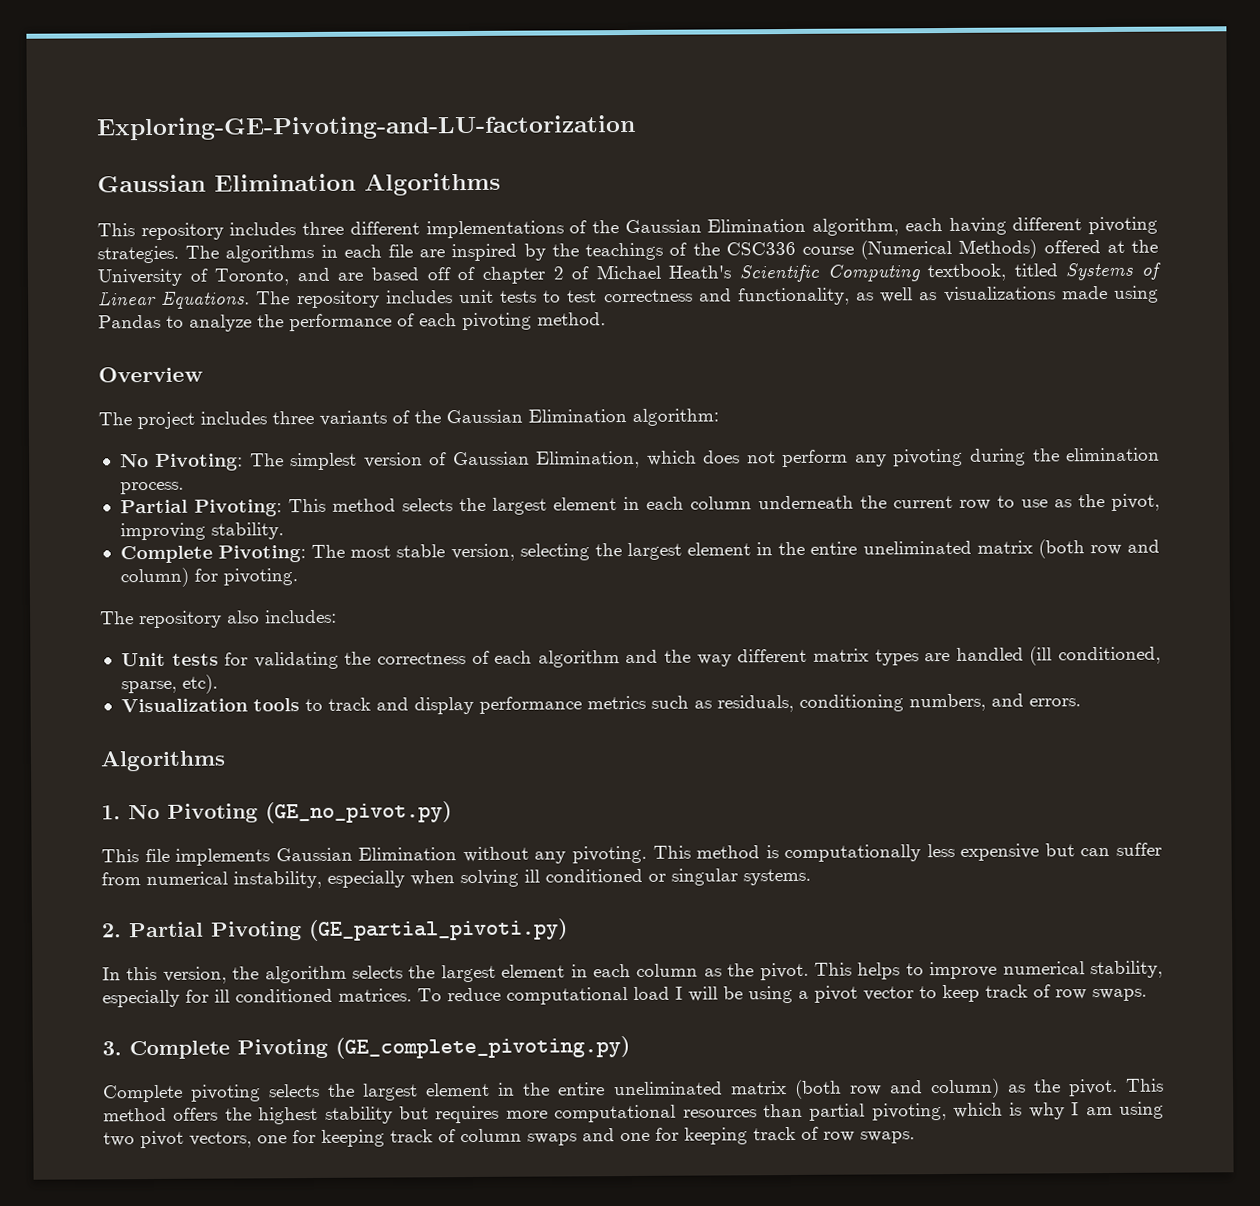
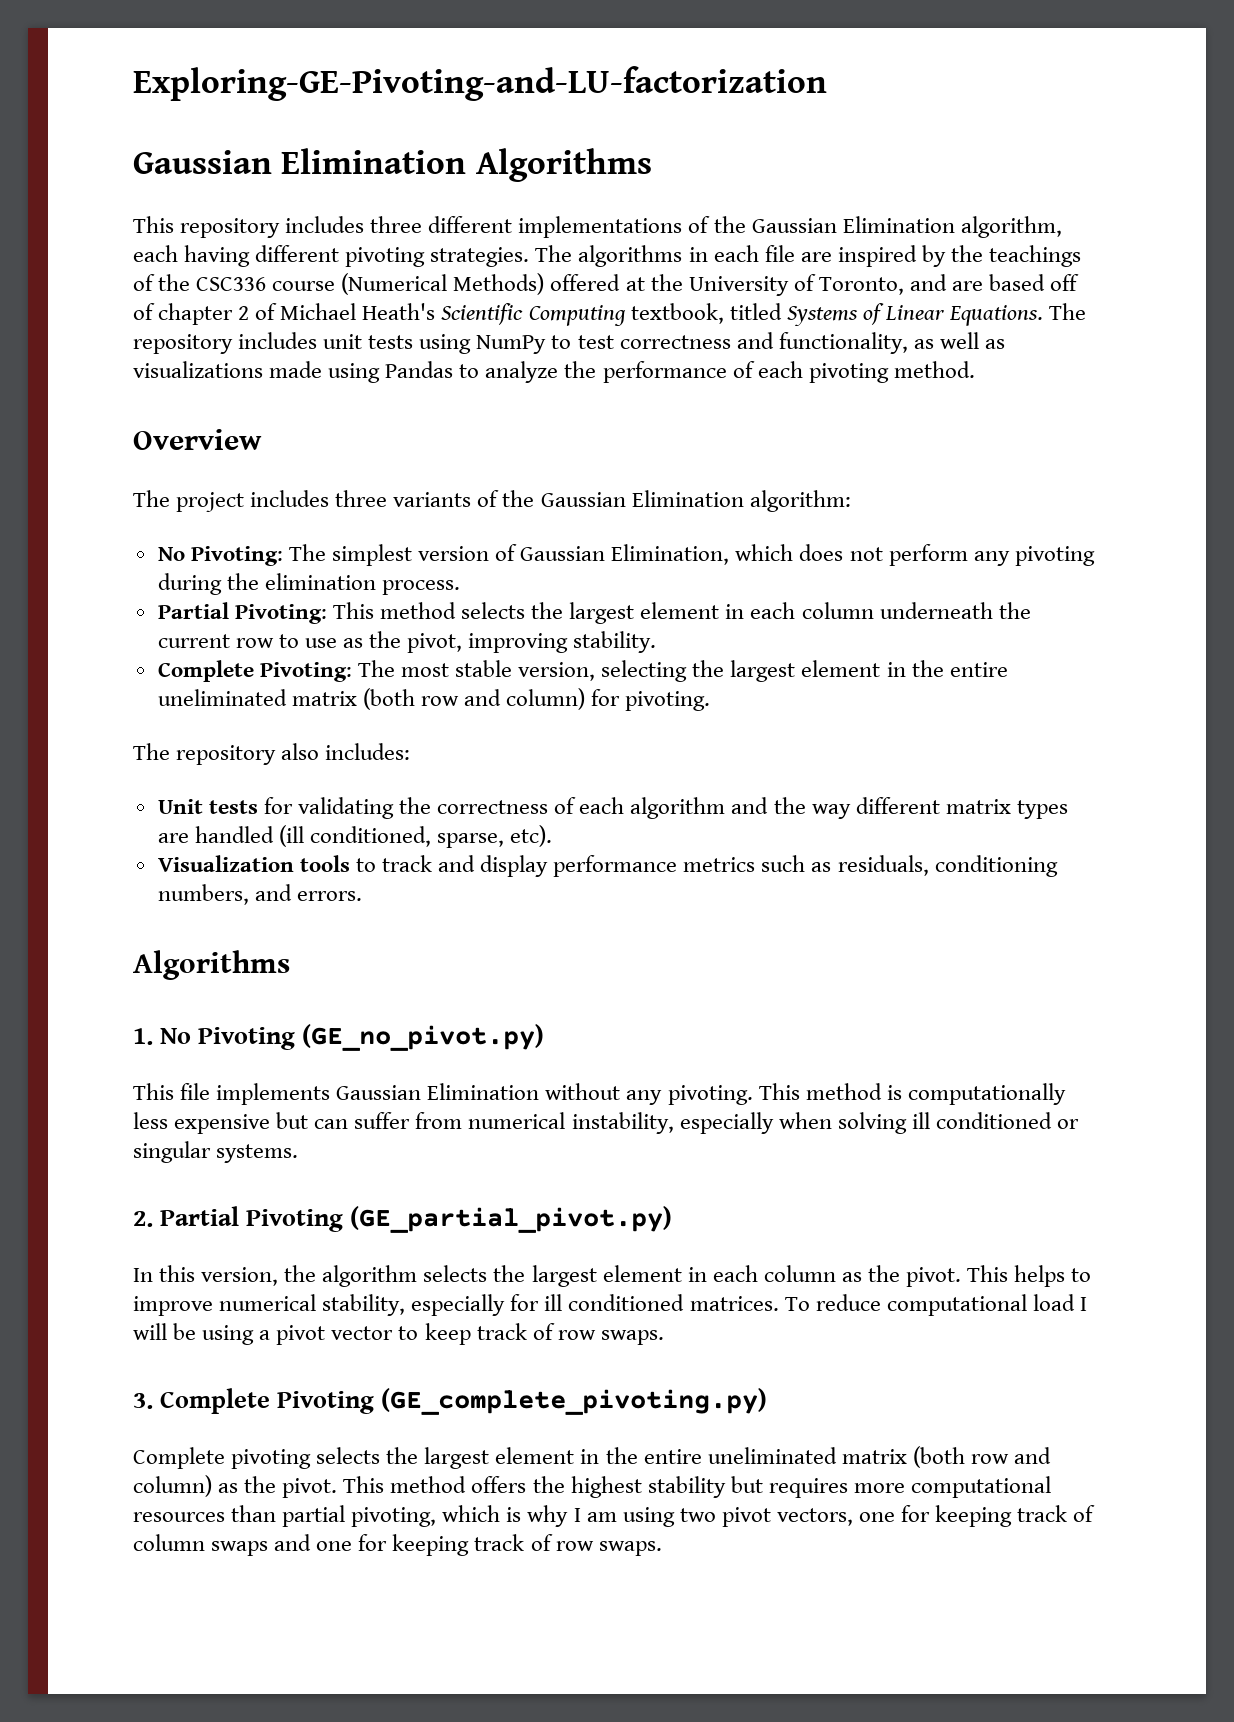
- The repository includes unit tests to test correctness and functionality, as well as visualizations made using Pandas to analyze the performance of each pivoting method.
+ The repository includes unit tests using NumPy to test correctness and functionality, as well as visualizations made using Pandas to analyze the performance of each pivoting method.
- 2. Partial Pivoting (GE_partial_pivoti.py)
+ 2. Partial Pivoting (GE_partial_pivot.py)

